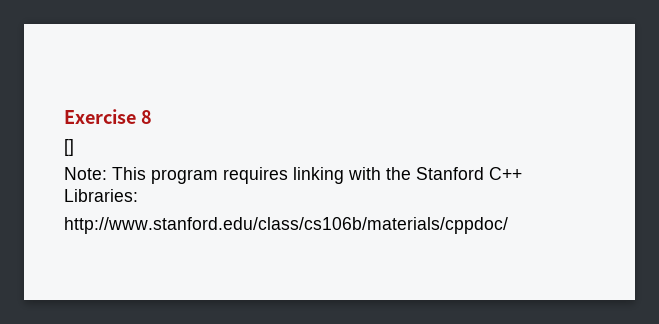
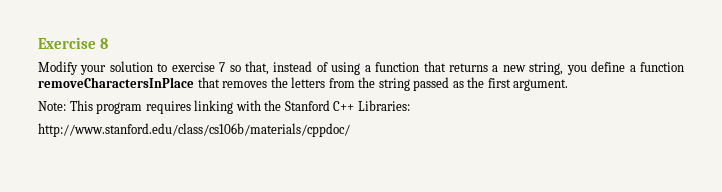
- []
+ Modify your solution to exercise 7 so that, instead of using a function that returns a new string, you define a function removeCharactersInPlace that removes the letters from the string passed as the first argument.

